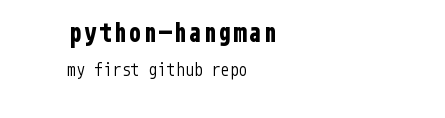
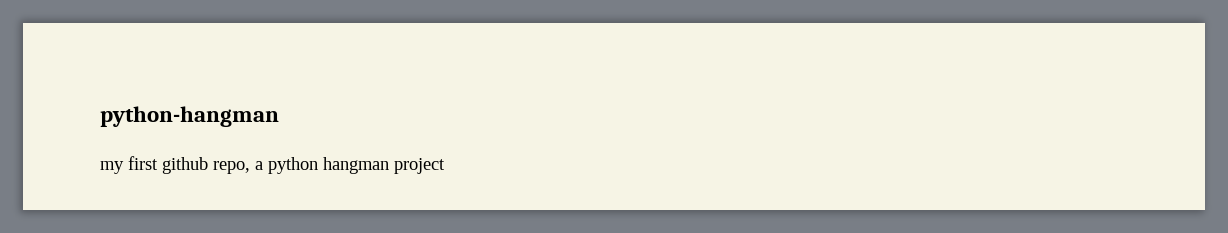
- my first github repo
+ my first github repo, a python hangman project

